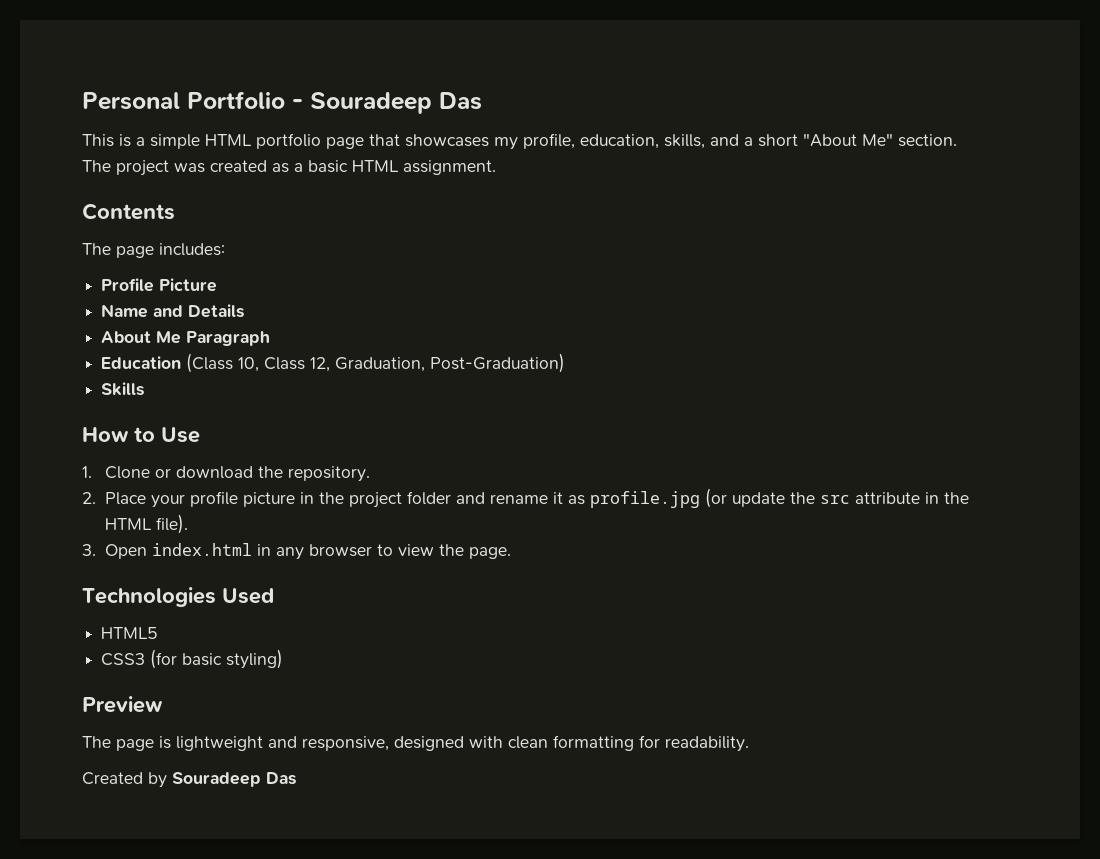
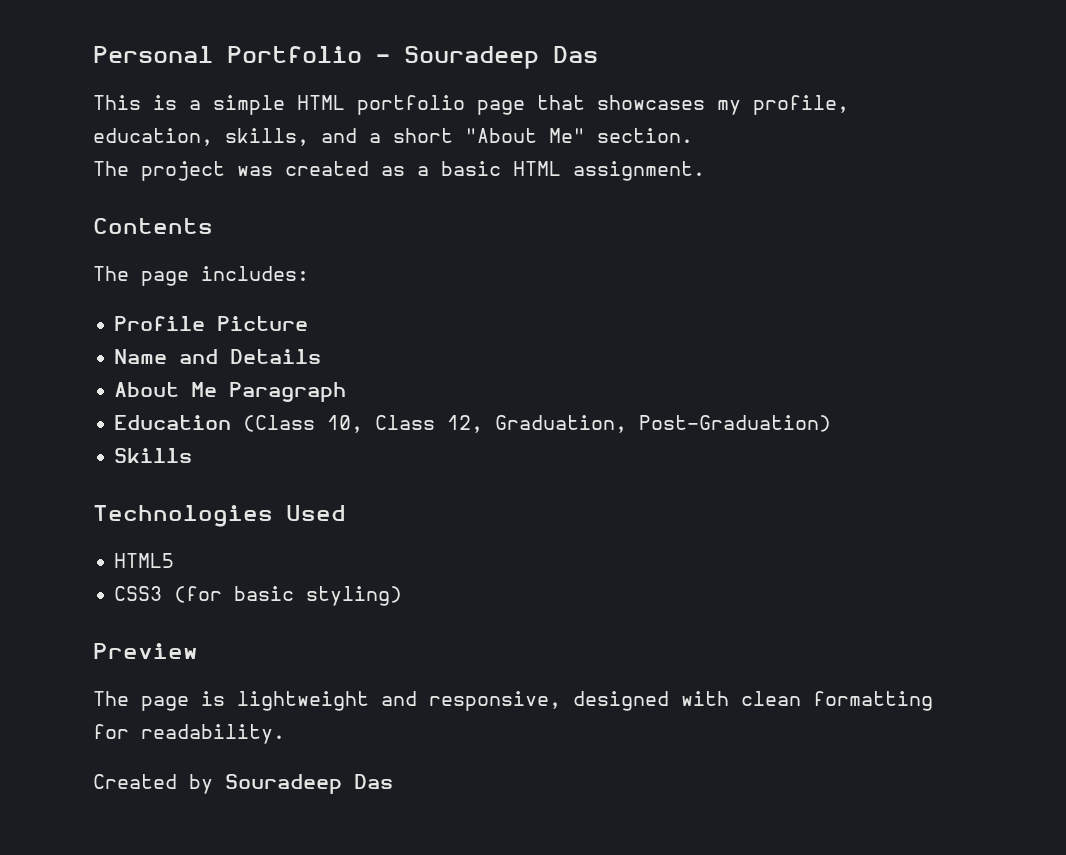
- How to Use
- 1. Clone or download the repository.
- 2. Place your profile picture in the project folder and rename it as profile.jpg (or update the src attribute in the HTML file).
- 3. Open index.html in any browser to view the page.

